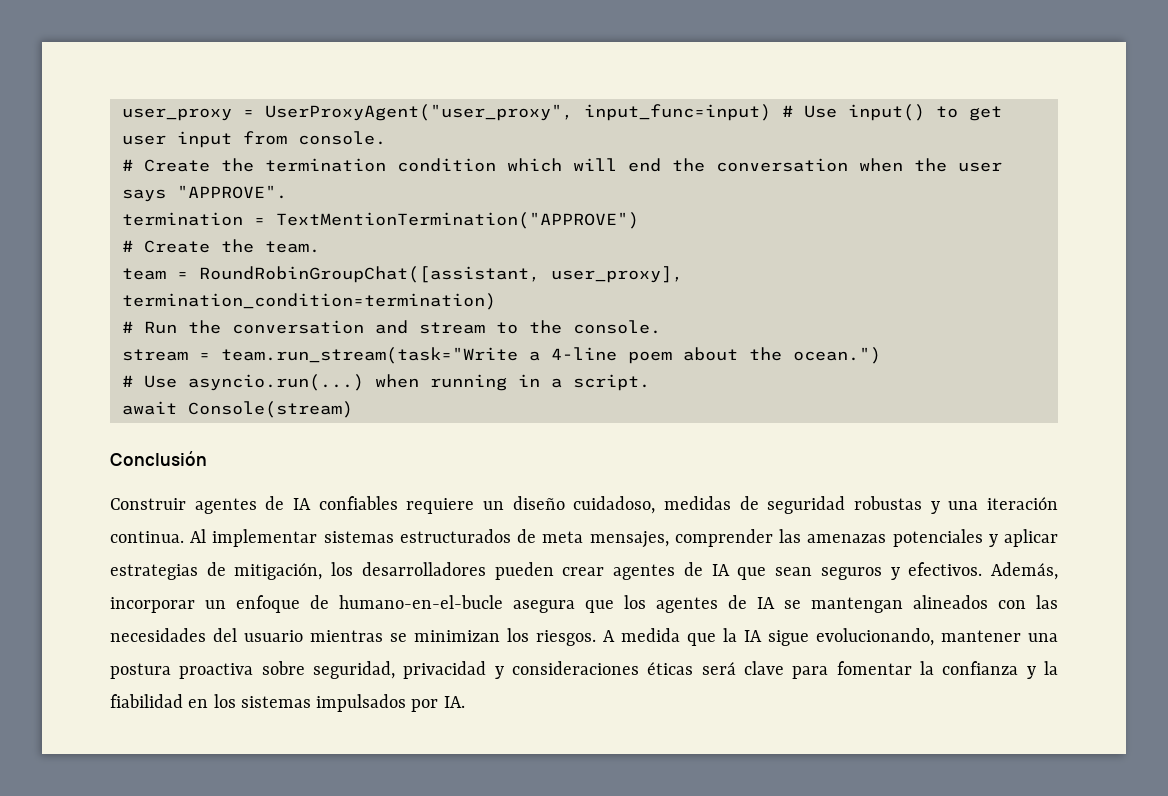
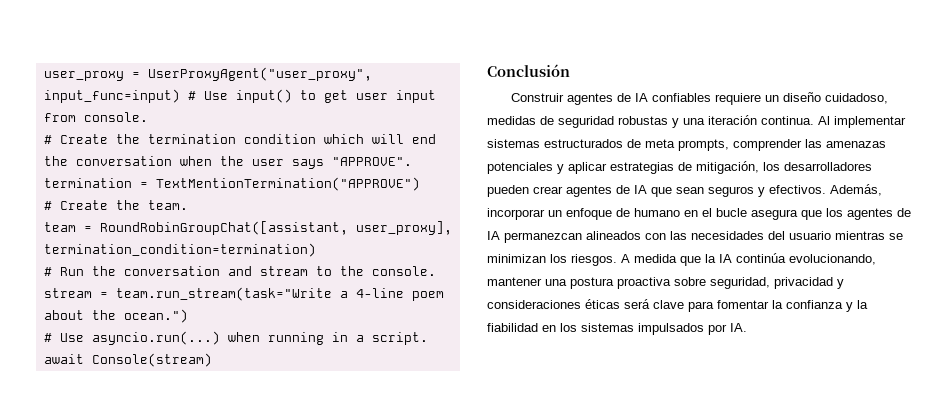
- Al implementar sistemas estructurados de meta mensajes, comprender las amenazas potenciales y aplicar estrategias de mitigación, los desarrolladores pueden crear agentes de IA que sean seguros y efectivos.
+ Al implementar sistemas estructurados de meta prompts, comprender las amenazas potenciales y aplicar estrategias de mitigación, los desarrolladores pueden crear agentes de IA que sean seguros y efectivos.
- Además, incorporar un enfoque de humano-en-el-bucle asegura que los agentes de IA se mantengan alineados con las necesidades del usuario mientras se minimizan los riesgos.
+ Además, incorporar un enfoque de humano en el bucle asegura que los agentes de IA permanezcan alineados con las necesidades del usuario mientras se minimizan los riesgos.
- A medida que la IA sigue evolucionando, mantener una postura proactiva sobre seguridad, privacidad y consideraciones éticas será clave para fomentar la confianza y la fiabilidad en los sistemas impulsados por IA.
+ A medida que la IA continúa evolucionando, mantener una postura proactiva sobre seguridad, privacidad y consideraciones éticas será clave para fomentar la confianza y la fiabilidad en los sistemas impulsados por IA.

